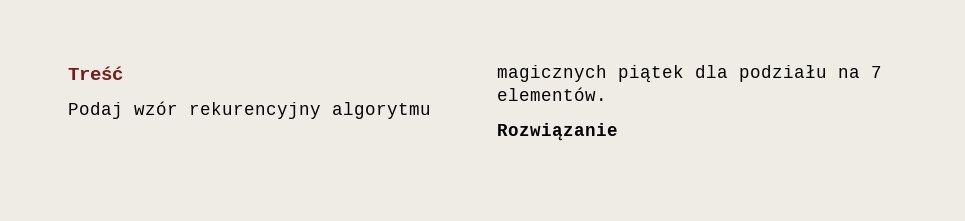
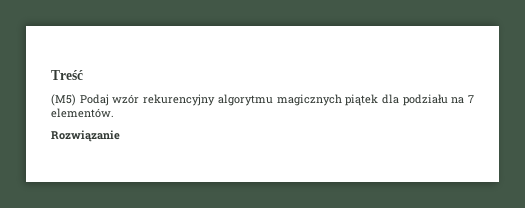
- Podaj wzór rekurencyjny algorytmu magicznych piątek dla podziału na 7 elementów.
+ (M5) Podaj wzór rekurencyjny algorytmu magicznych piątek dla podziału na 7 elementów.

